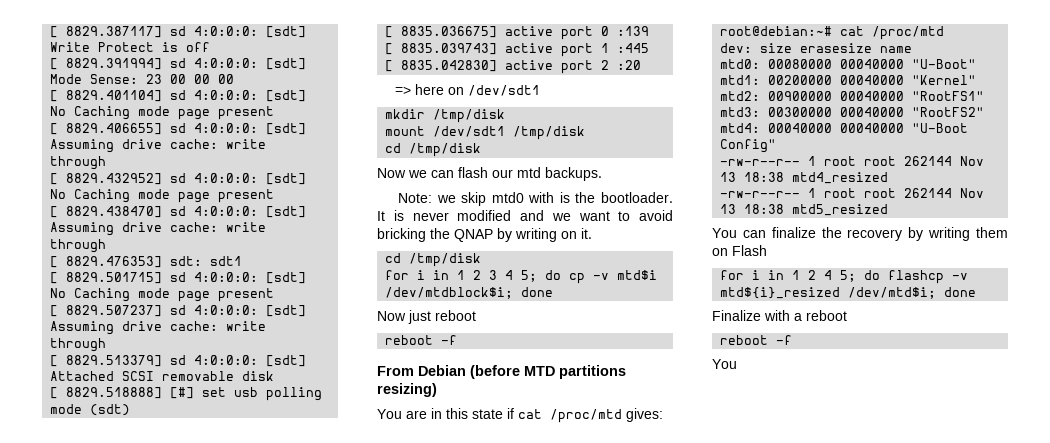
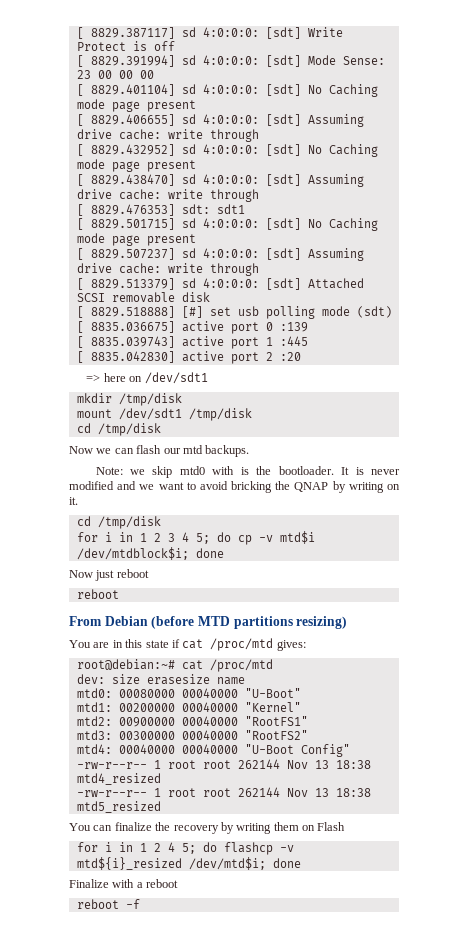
  Now just reboot
- reboot -f
+ reboot
  Finalize with a reboot
  reboot -f
- You

